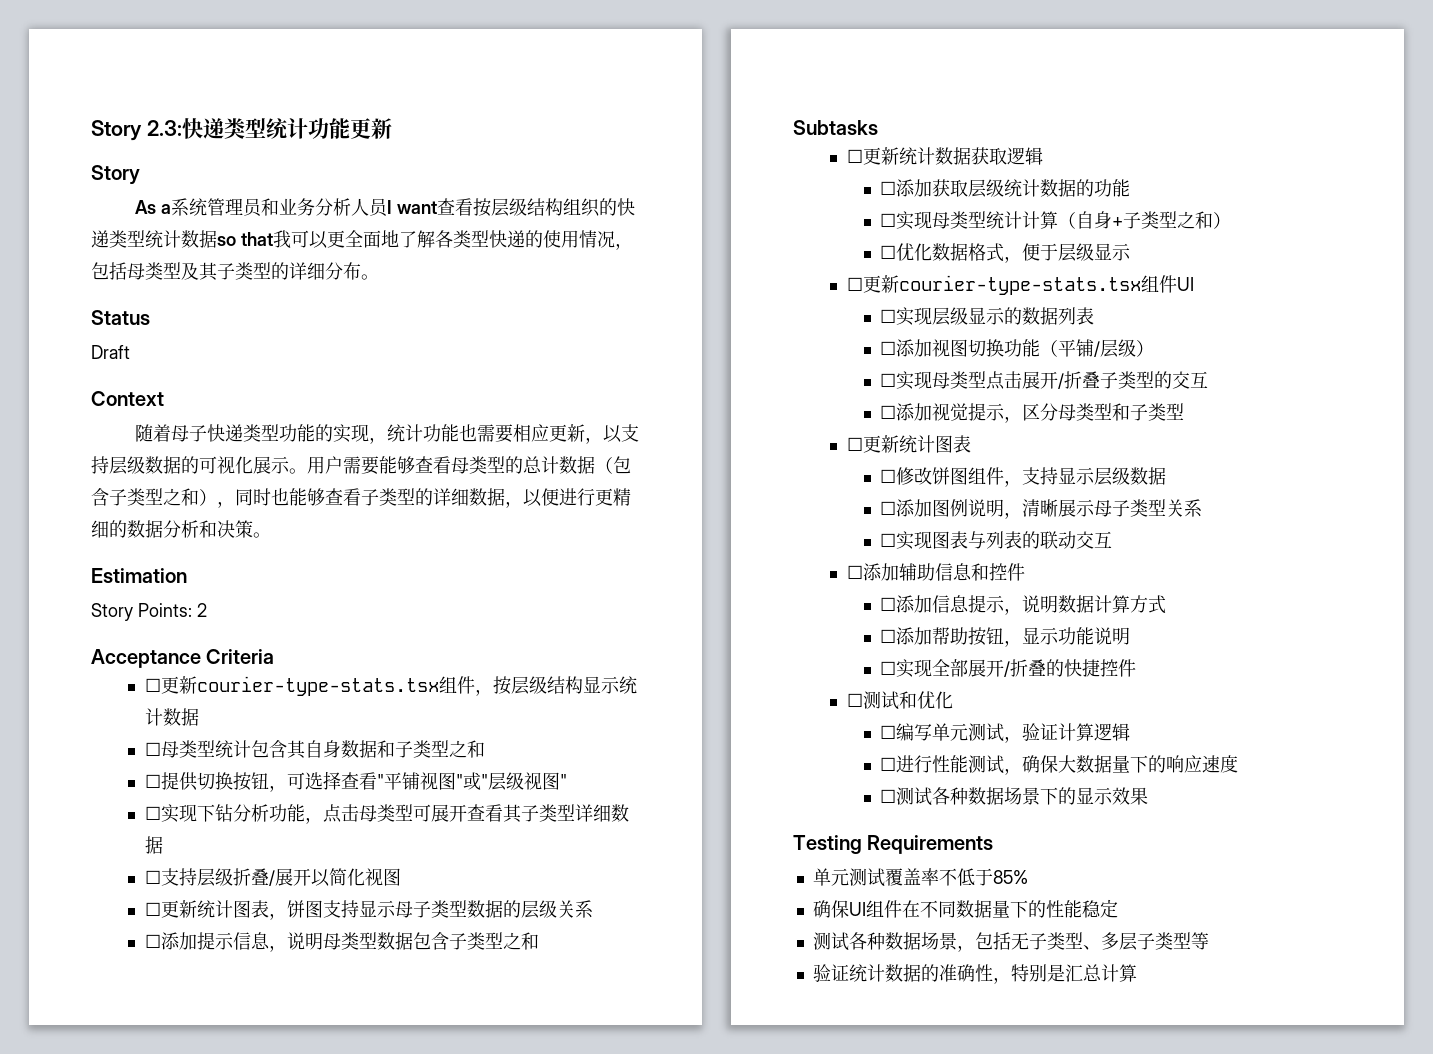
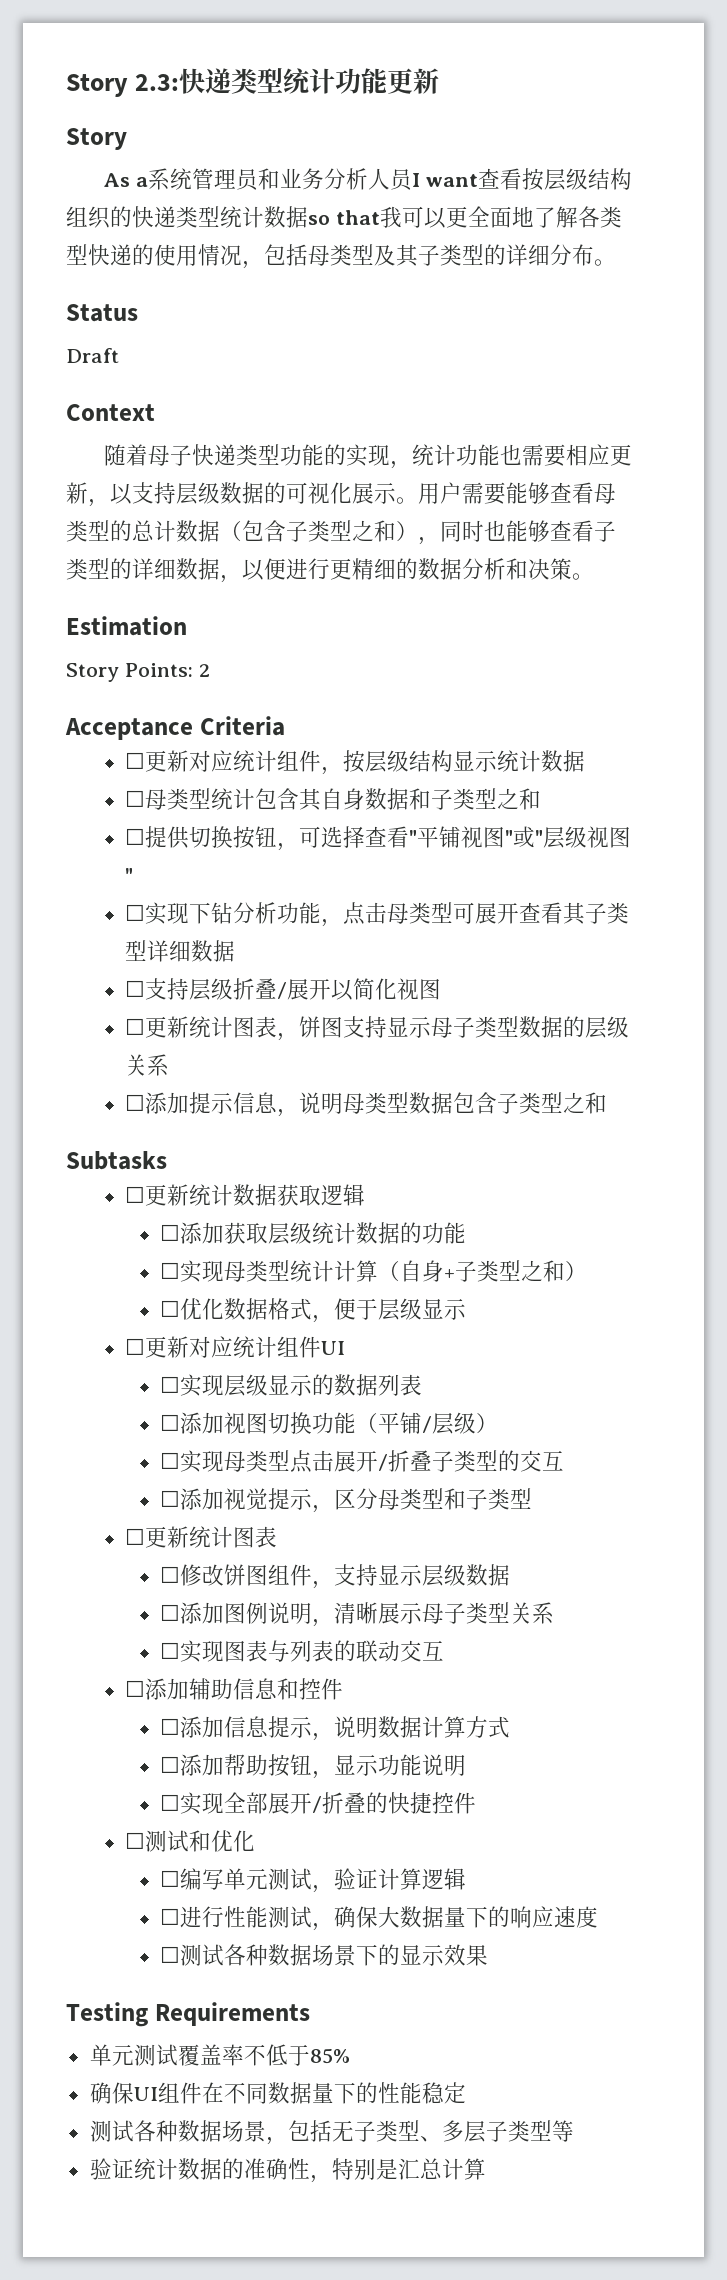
- ☐更新courier-type-stats.tsx组件，按层级结构显示统计数据
+ ☐更新对应统计组件，按层级结构显示统计数据
- ☐更新courier-type-stats.tsx组件UI
+ ☐更新对应统计组件UI

